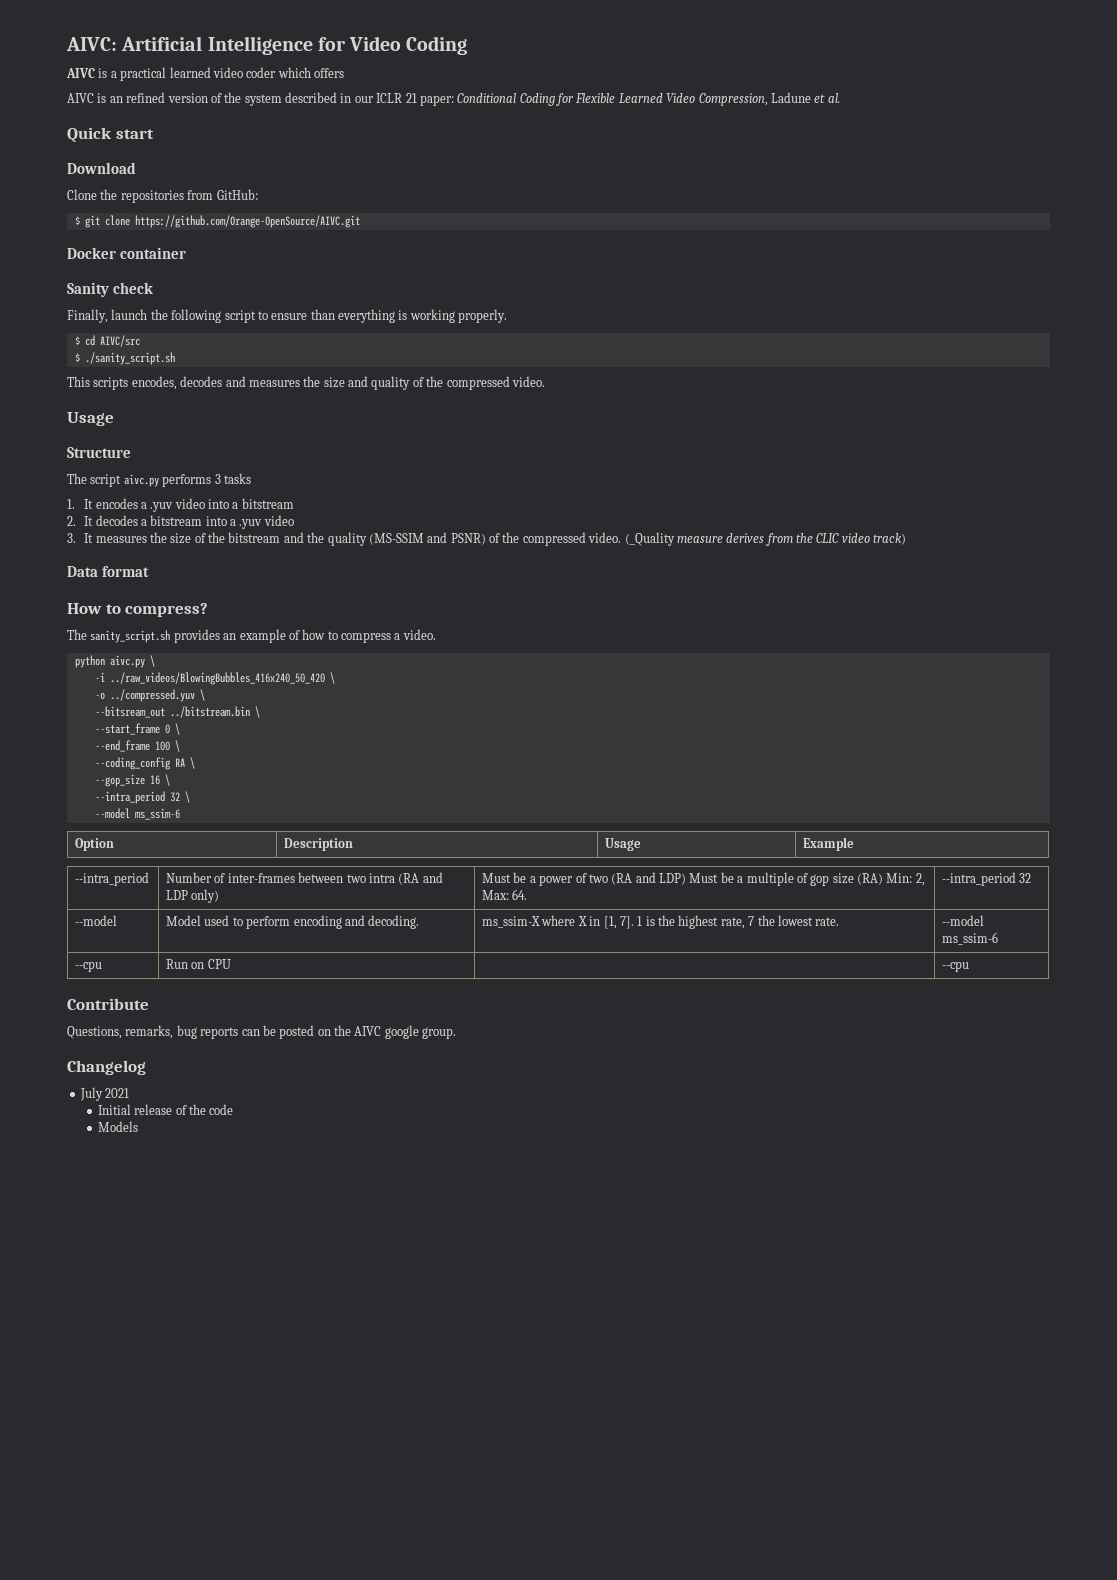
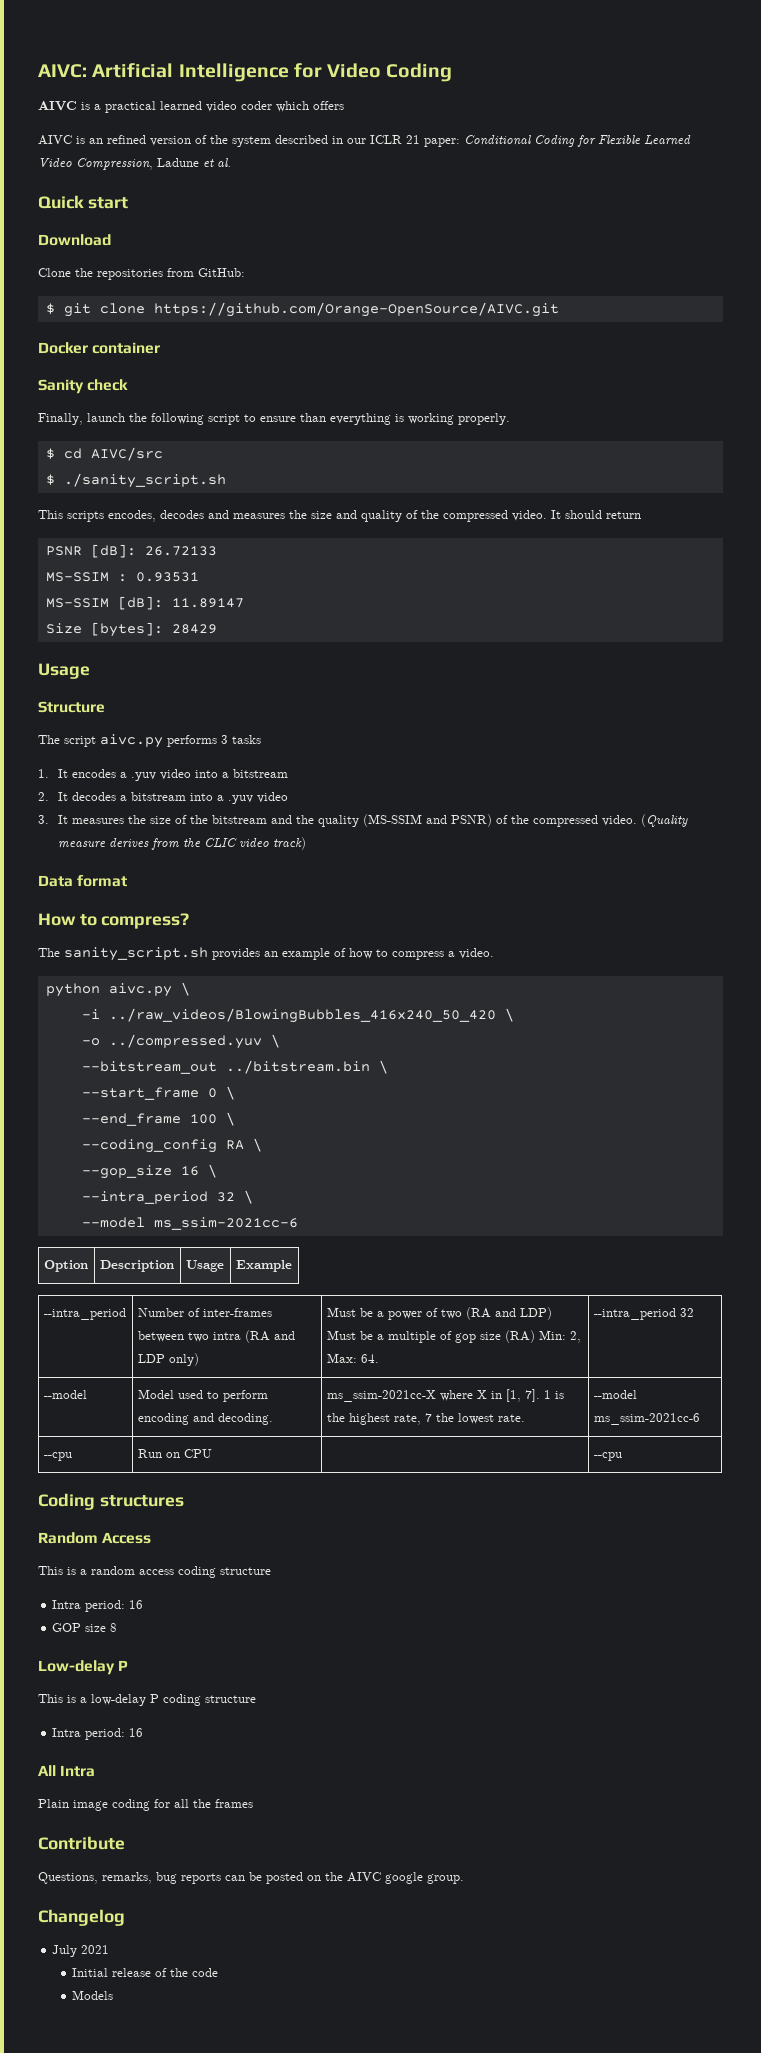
+ It should return
+ PSNR [dB]: 26.72133
+ MS-SSIM : 0.93531
+ MS-SSIM [dB]: 11.89147
+ Size [bytes]: 28429
- (_Quality measure derives from the CLIC video track)
+ (Quality measure derives from the CLIC video track)
- --bitsream_out ../bitstream.bin \
+ --bitstream_out ../bitstream.bin \
  --intra_period 32 \
- --model ms_ssim-6
+ --model ms_ssim-2021cc-6
- --model | Model used to perform encoding and decoding. | ms_ssim-X where X in [1, 7]. 1 is the highest rate, 7 the lowest rate. | --model ms_ssim-6
+ --model | Model used to perform encoding and decoding. | ms_ssim-2021cc-X where X in [1, 7]. 1 is the highest rate, 7 the lowest rate. | --model ms_ssim-2021cc-6
+ Coding structures
+ Random Access
+ This is a random access coding structure
+ Intra period: 16
+ GOP size 8
+ Low-delay P
+ This is a low-delay P coding structure
+ Intra period: 16
+ All Intra
+ Plain image coding for all the frames

